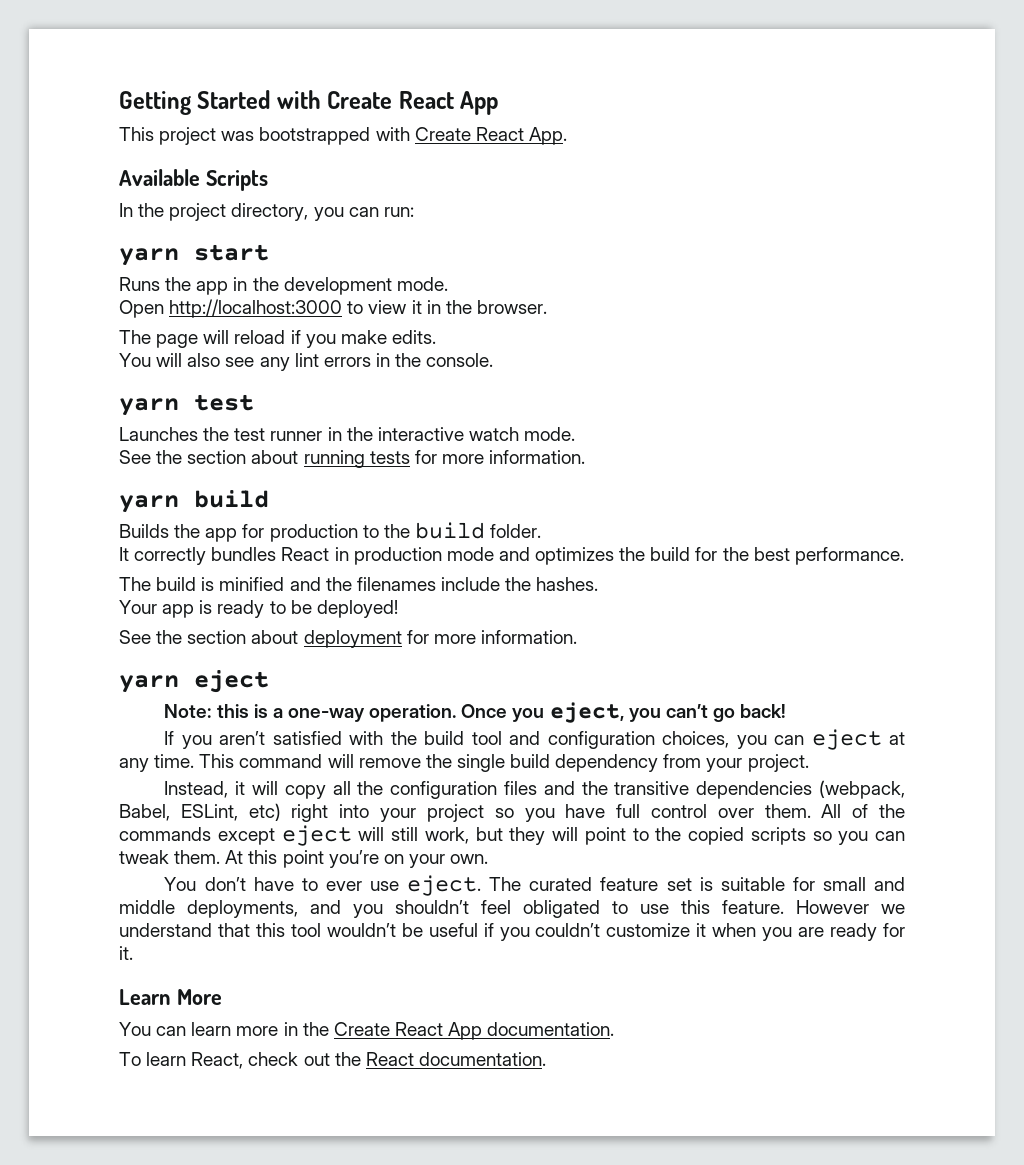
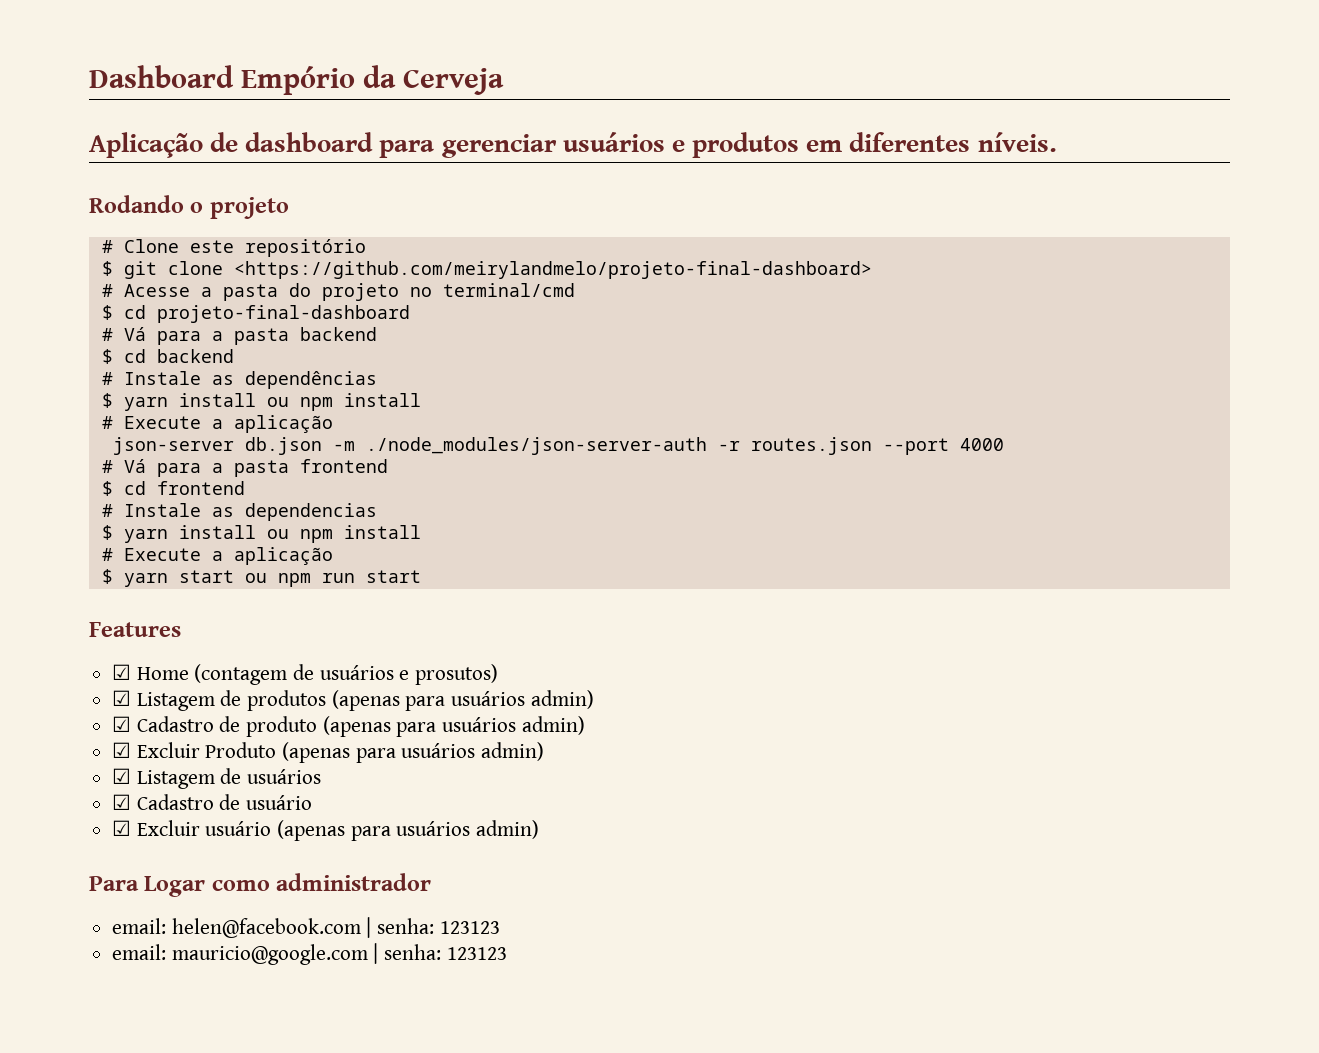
- Getting Started with Create React App
- This project was bootstrapped with Create React App.
- Available Scripts
- In the project directory, you can run:
- yarn start
- Runs the app in the development mode.
- Open http://localhost:3000 to view it in the browser.
- The page will reload if you make edits.
- You will also see any lint errors in the console.
- yarn test
- Launches the test runner in the interactive watch mode.
- See the section about running tests for more information.
- yarn build
- Builds the app for production to the build folder.
- It correctly bundles React in production mode and optimizes the build for the best performance.
- The build is minified and the filenames include the hashes.
- Your app is ready to be deployed!
- See the section about deployment for more information.
- yarn eject
- Note: this is a one-way operation. Once you eject, you can’t go back!
- If you aren’t satisfied with the build tool and configuration choices, you can eject at any time. This command will remove the single build dependency from your project.
- Instead, it will copy all the configuration files and the transitive dependencies (webpack, Babel, ESLint, etc) right into your project so you have full control over them. All of the commands except eject will still work, but they will point to the copied scripts so you can tweak them. At this point you’re on your own.
- You don’t have to ever use eject. The curated feature set is suitable for small and middle deployments, and you shouldn’t feel obligated to use this feature. However we understand that this tool wouldn’t be useful if you couldn’t customize it when you are ready for it.
- Learn More
- You can learn more in the Create React App documentation.
- To learn React, check out the React documentation.
+ Dashboard Empório da Cerveja
+ Aplicação de dashboard para gerenciar usuários e produtos em diferentes níveis.
+ Rodando o projeto
+ # Clone este repositório
+ $ git clone <https://github.com/meirylandmelo/projeto-final-dashboard>
+ # Acesse a pasta do projeto no terminal/cmd
+ $ cd projeto-final-dashboard
+ # Vá para a pasta backend
+ $ cd backend
+ # Instale as dependências
+ $ yarn install ou npm install
+ # Execute a aplicação
+ json-server db.json -m ./node_modules/json-server-auth -r routes.json --port 4000
+ # Vá para a pasta frontend
+ $ cd frontend
+ # Instale as dependencias
+ $ yarn install ou npm install
+ # Execute a aplicação
+ $ yarn start ou npm run start
+ Features
+ ☑ Home (contagem de usuários e prosutos)
+ ☑ Listagem de produtos (apenas para usuários admin)
+ ☑ Cadastro de produto (apenas para usuários admin)
+ ☑ Excluir Produto (apenas para usuários admin)
+ ☑ Listagem de usuários
+ ☑ Cadastro de usuário
+ ☑ Excluir usuário (apenas para usuários admin)
+ Para Logar como administrador
+ email: helen@facebook.com | senha: 123123
+ email: mauricio@google.com | senha: 123123

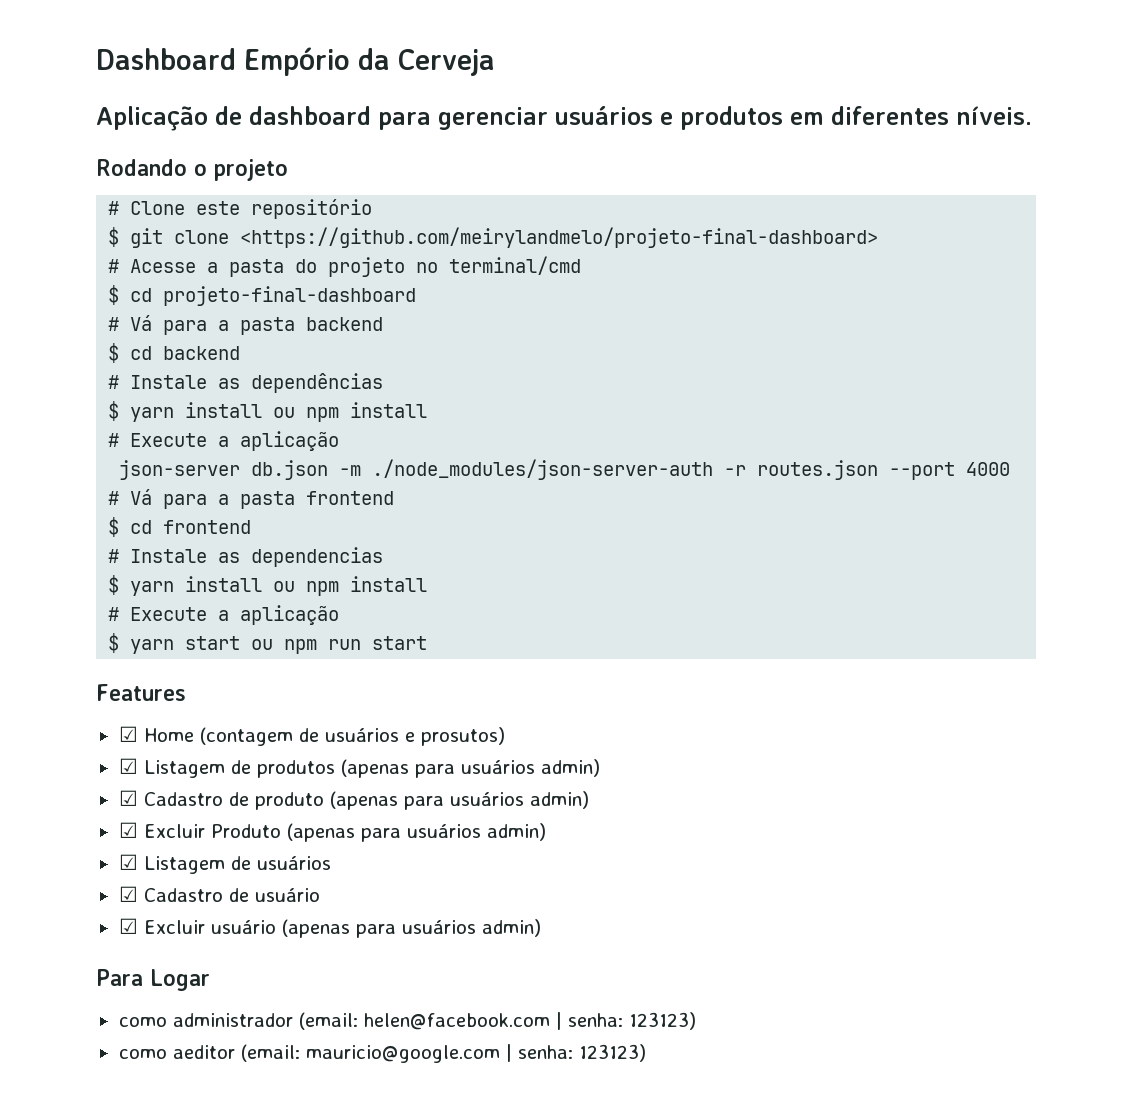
- Para Logar como administrador
- email: helen@facebook.com | senha: 123123
- email: mauricio@google.com | senha: 123123
+ Para Logar
+ como administrador (email: helen@facebook.com | senha: 123123)
+ como aeditor (email: mauricio@google.com | senha: 123123)

